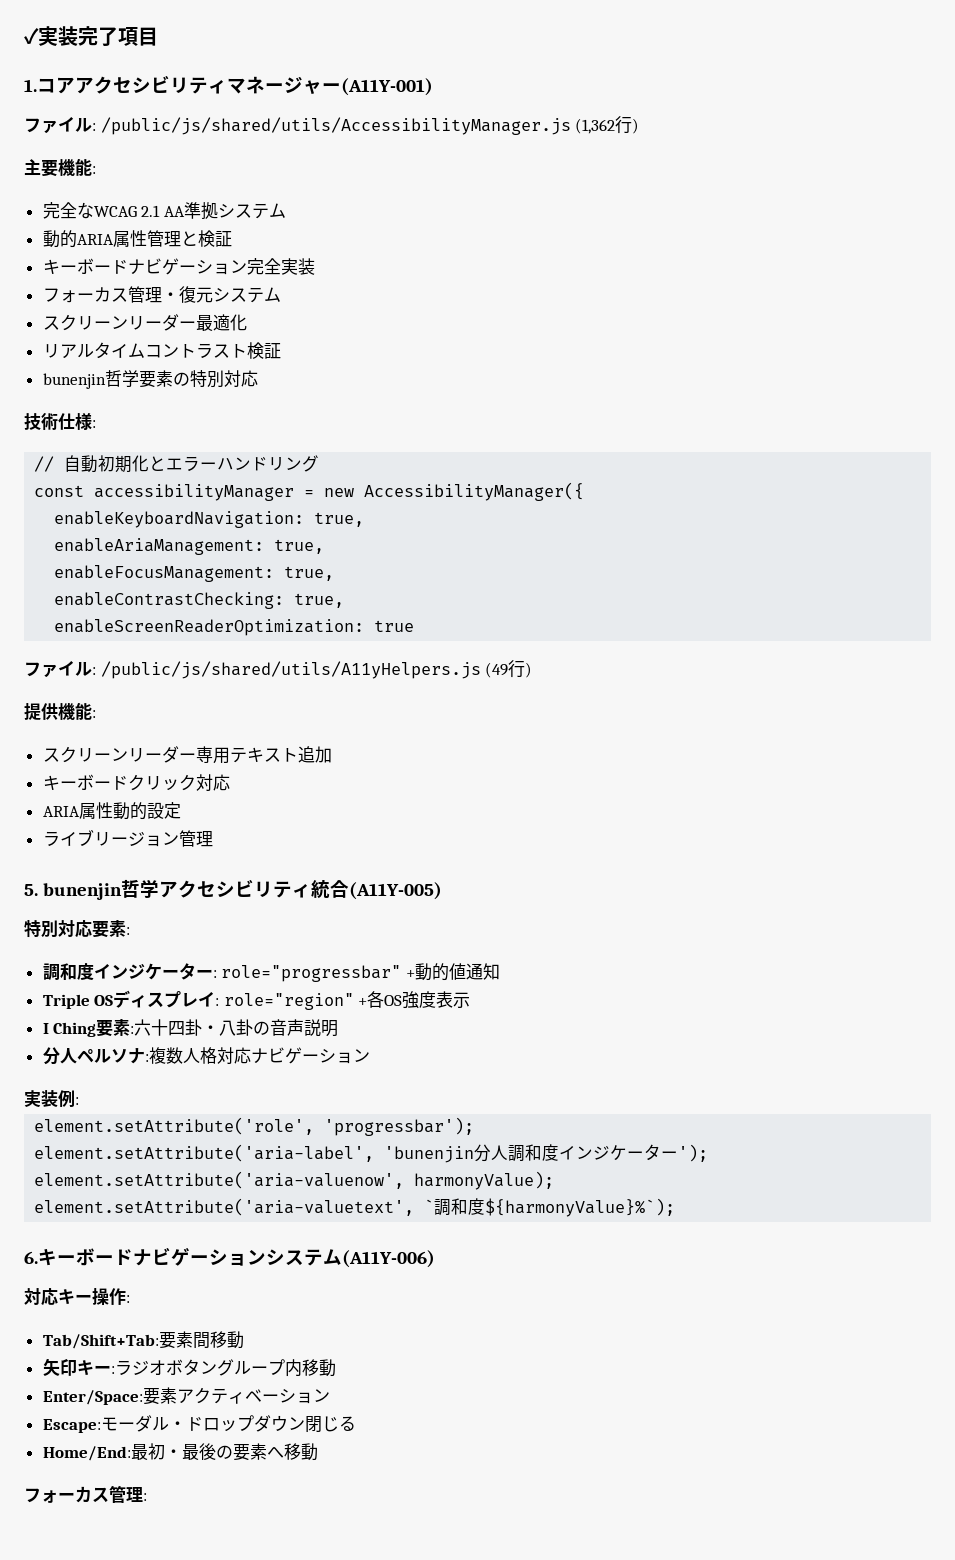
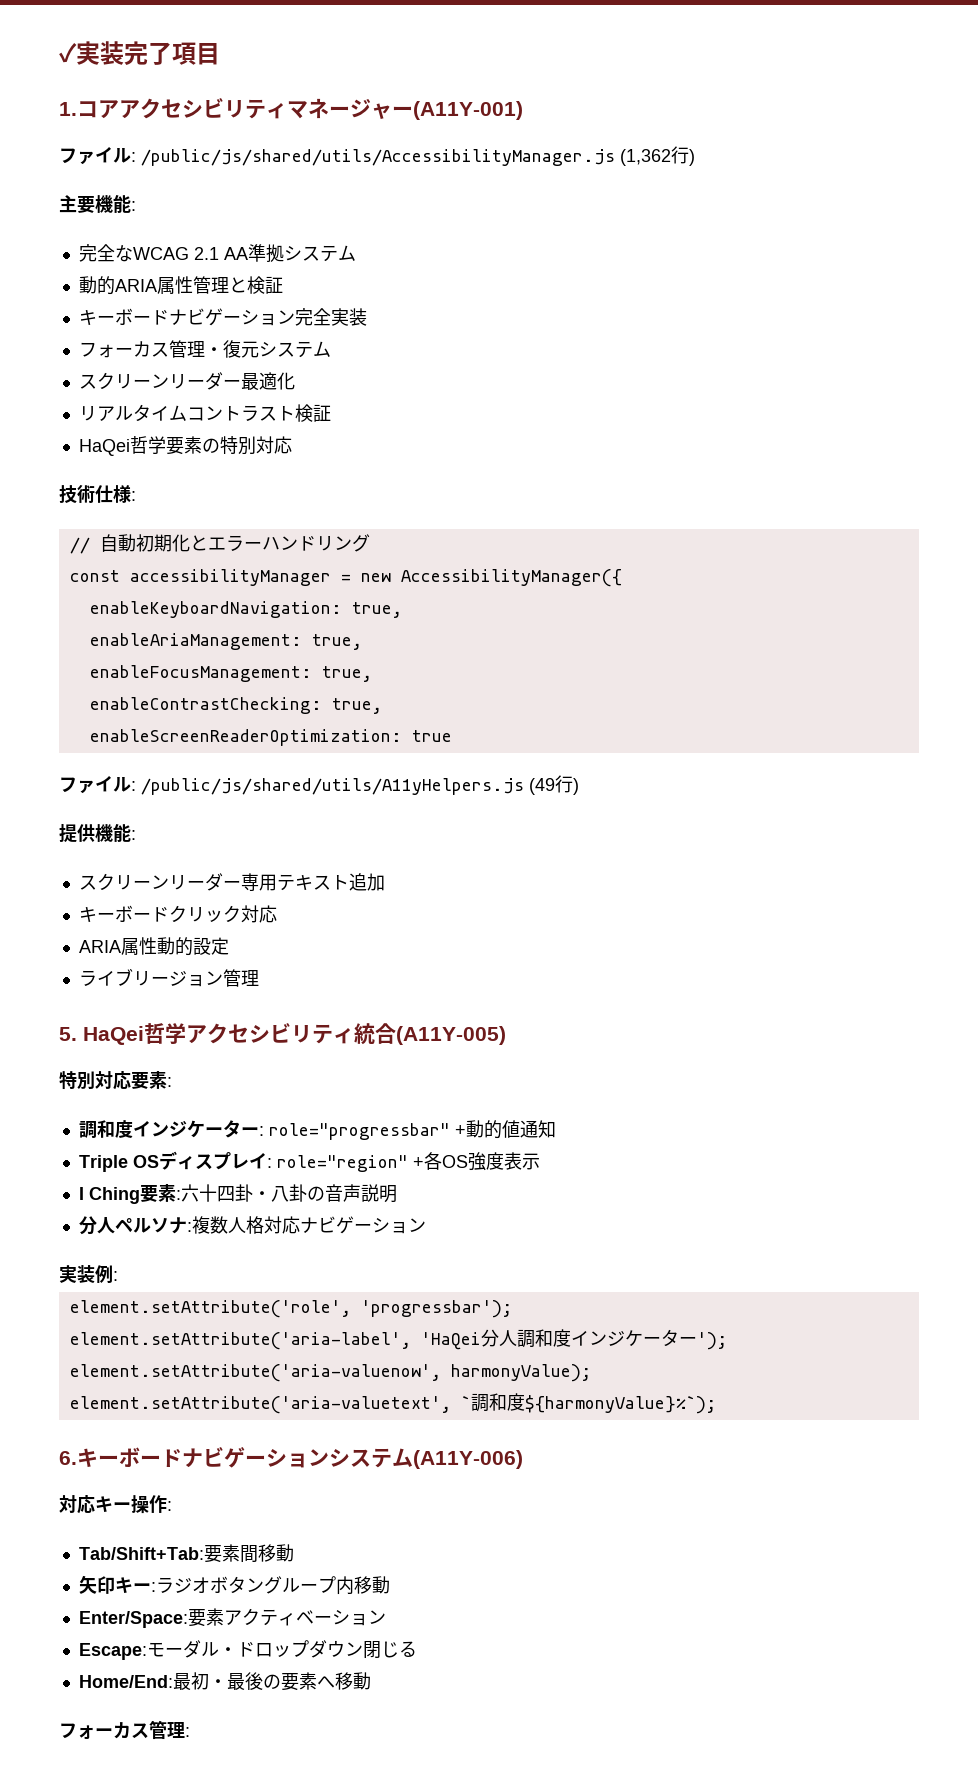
- bunenjin哲学要素の特別対応
+ HaQei哲学要素の特別対応
- 5. bunenjin哲学アクセシビリティ統合(A11Y-005)
+ 5. HaQei哲学アクセシビリティ統合(A11Y-005)
- element.setAttribute('aria-label', 'bunenjin分人調和度インジケーター');
+ element.setAttribute('aria-label', 'HaQei分人調和度インジケーター');

